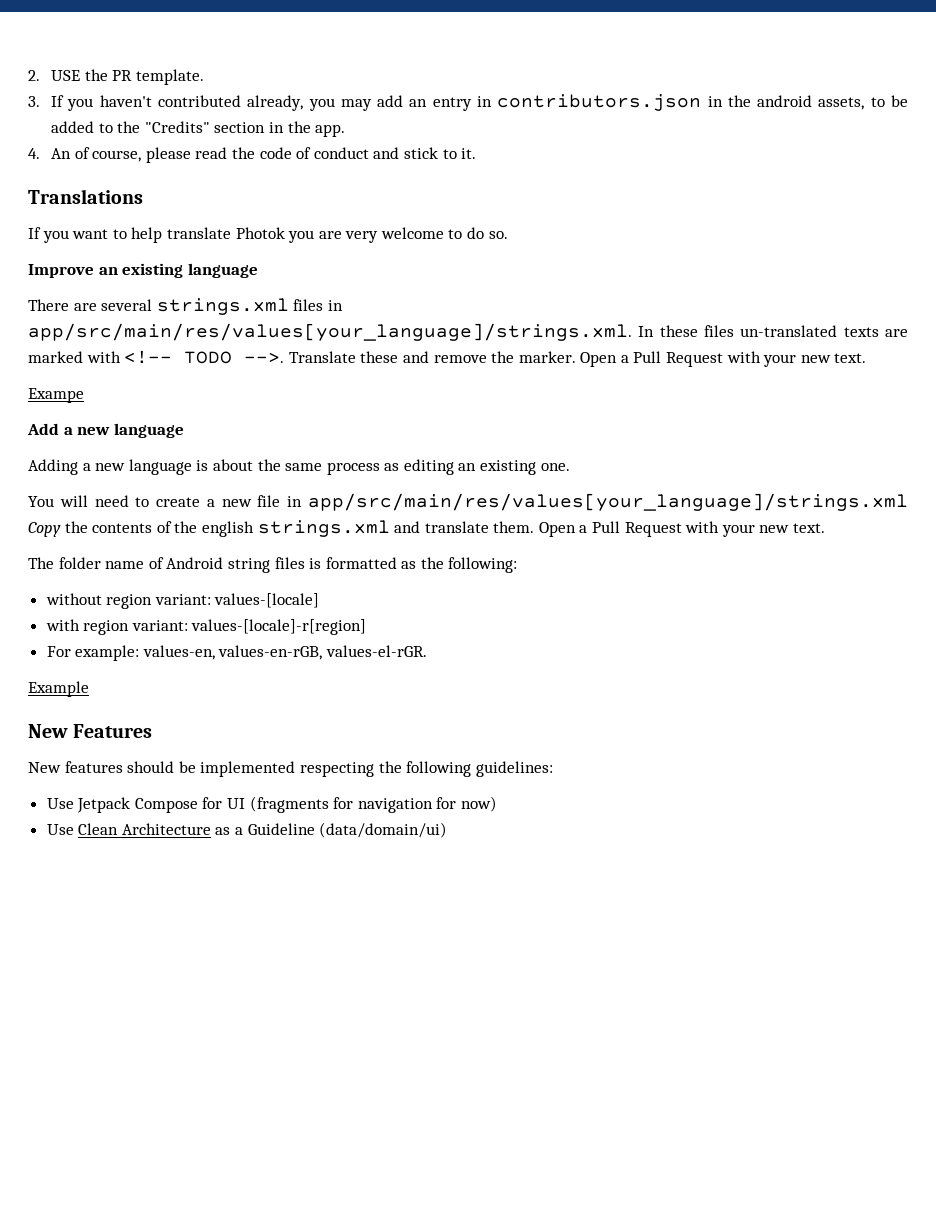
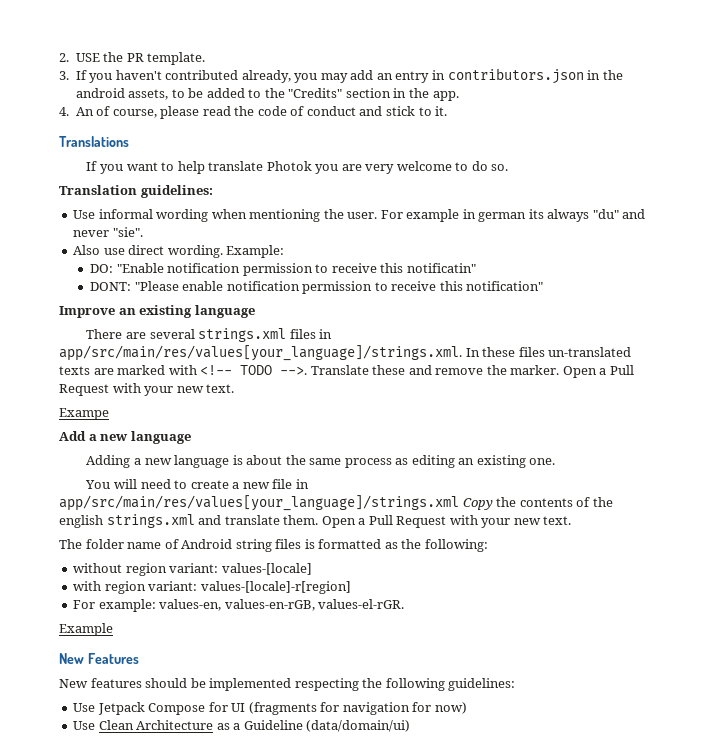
+ Translation guidelines:
+ Use informal wording when mentioning the user. For example in german its always "du" and never "sie".
+ Also use direct wording. Example:
+ DO: "Enable notification permission to receive this notificatin"
+ DONT: "Please enable notification permission to receive this notification"

